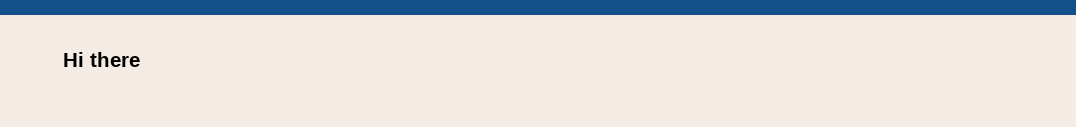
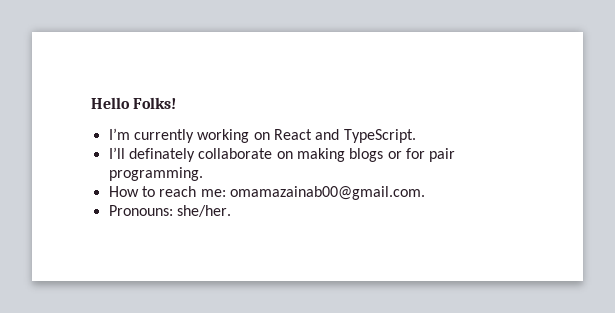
- Hi there
+ Hello Folks!
+ I’m currently working on React and TypeScript.
+ I’ll definately collaborate on making blogs or for pair programming.
+ How to reach me: omamazainab00@gmail.com.
+ Pronouns: she/her.

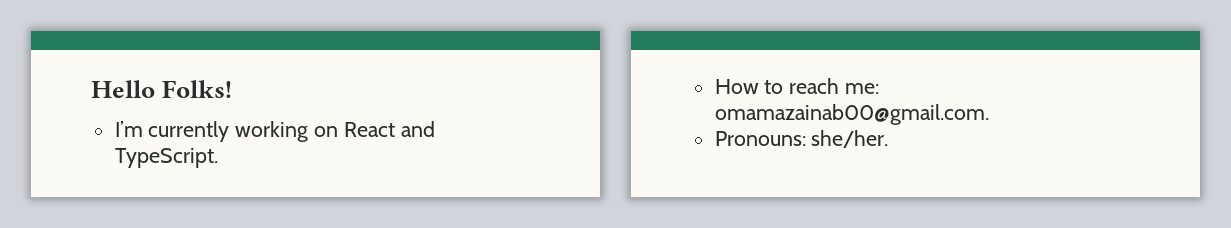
- I’ll definately collaborate on making blogs or for pair programming.

